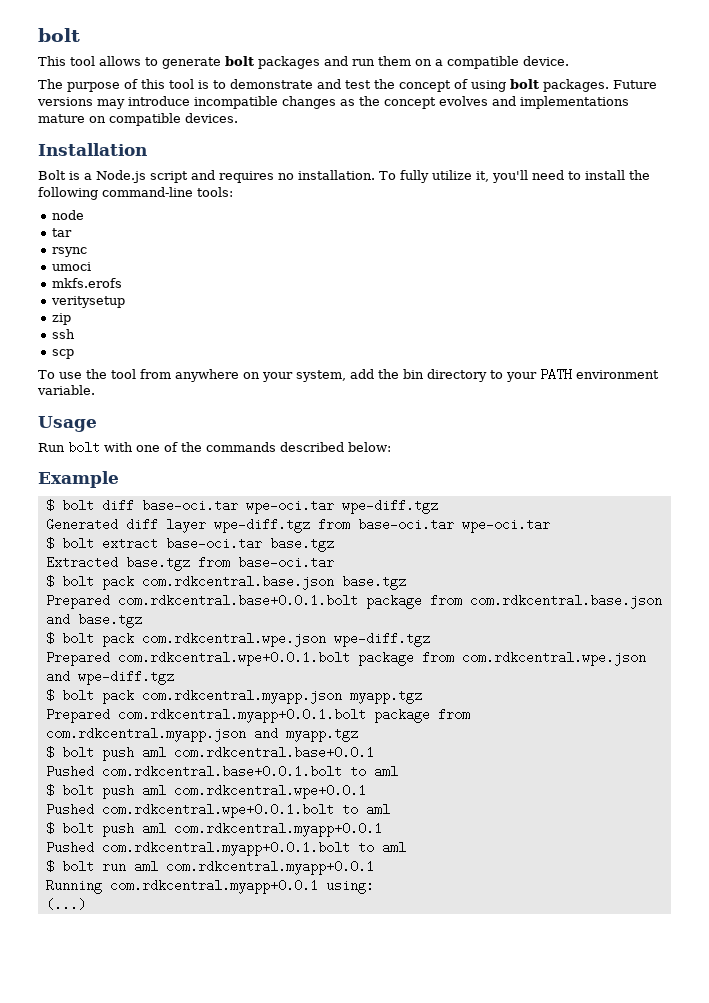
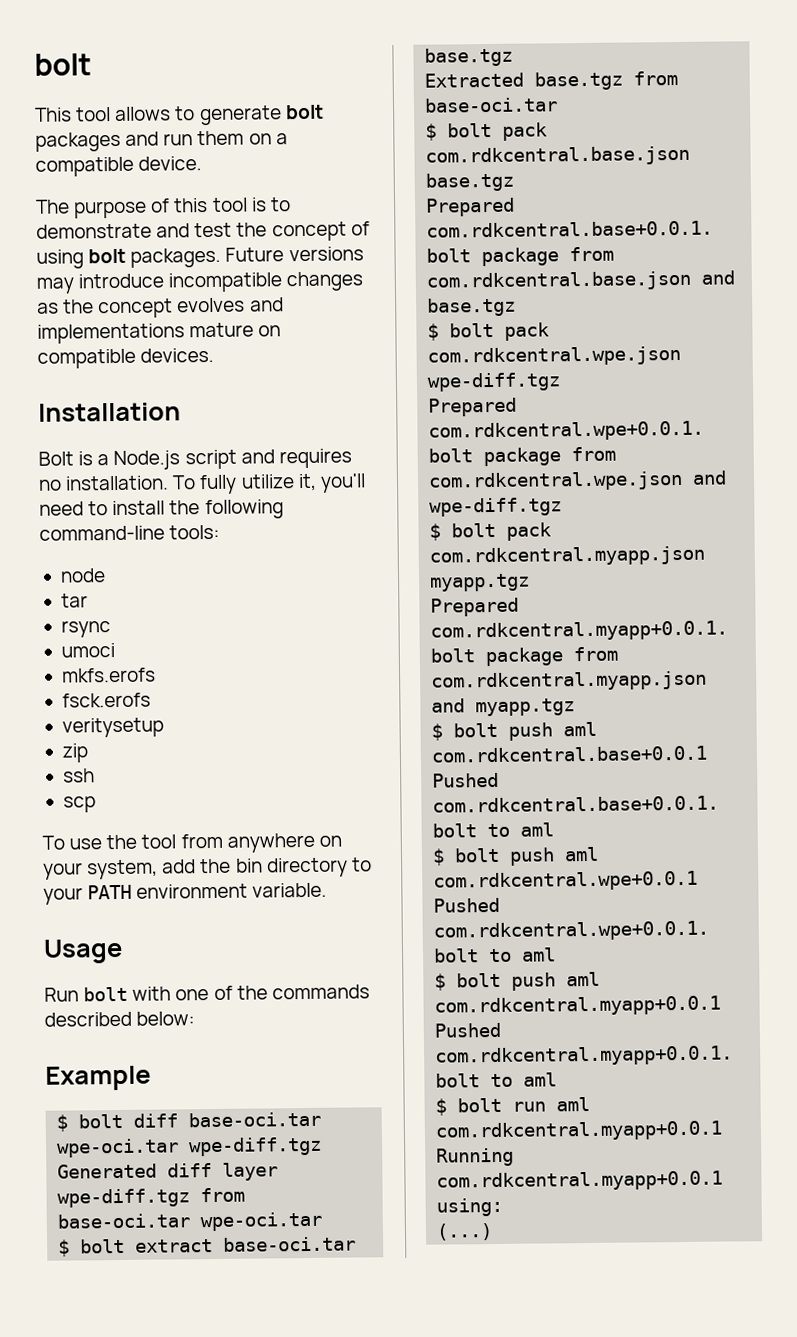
+ fsck.erofs

